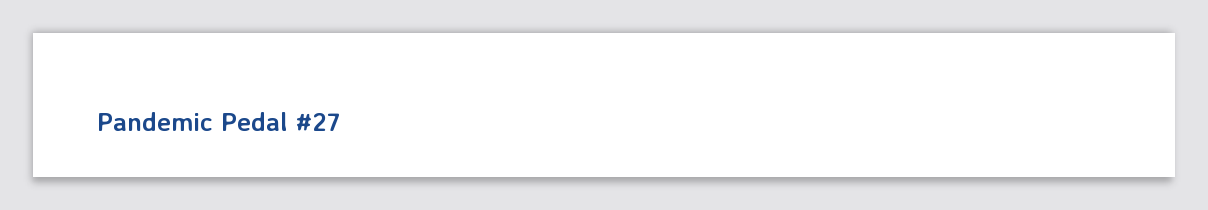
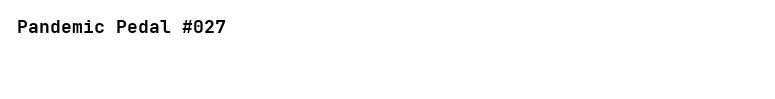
- Pandemic Pedal #27
+ Pandemic Pedal #027

